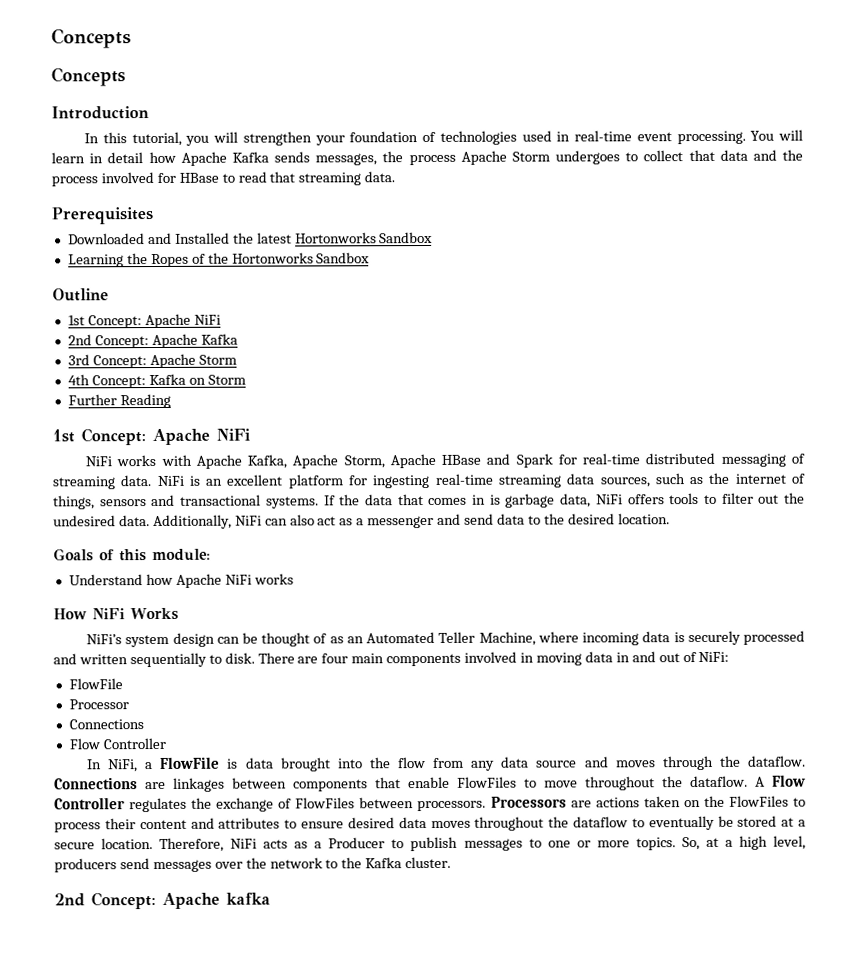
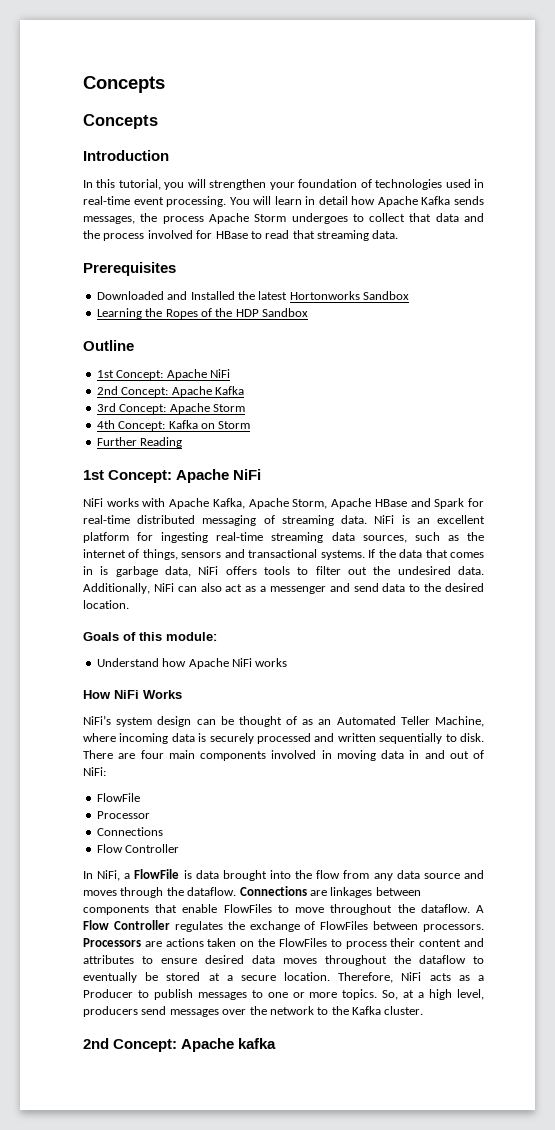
- Learning the Ropes of the Hortonworks Sandbox
+ Learning the Ropes of the HDP Sandbox

